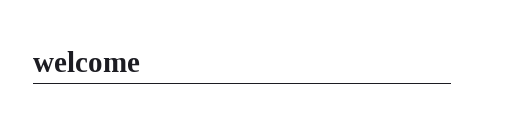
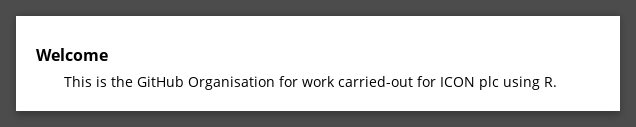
- welcome
+ Welcome
+ This is the GitHub Organisation for work carried-out for ICON plc using R.

